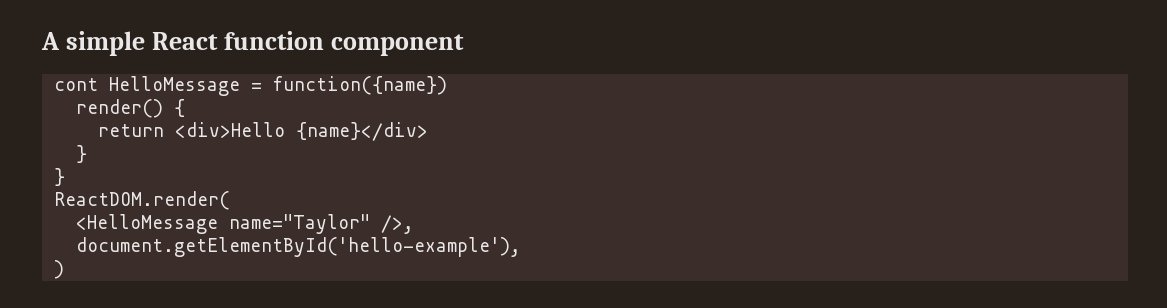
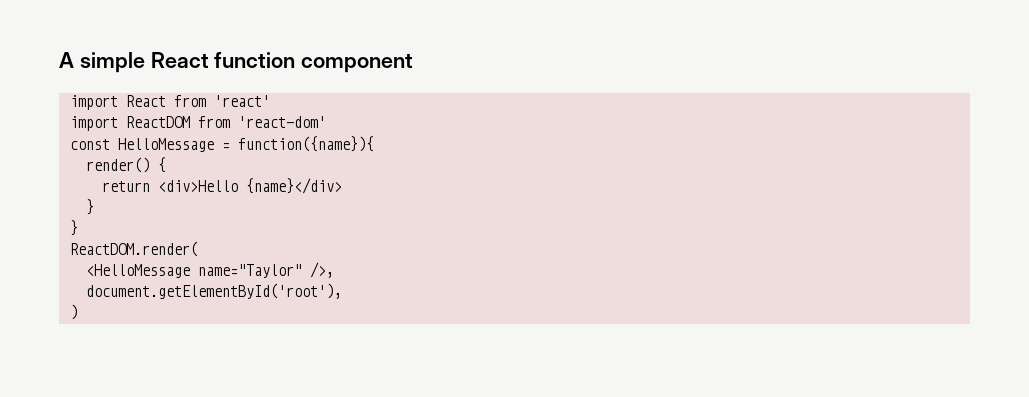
- cont HelloMessage = function({name})
+ import React from 'react'
+ import ReactDOM from 'react-dom'
+ const HelloMessage = function({name}){
- document.getElementById('hello-example'),
+ document.getElementById('root'),

